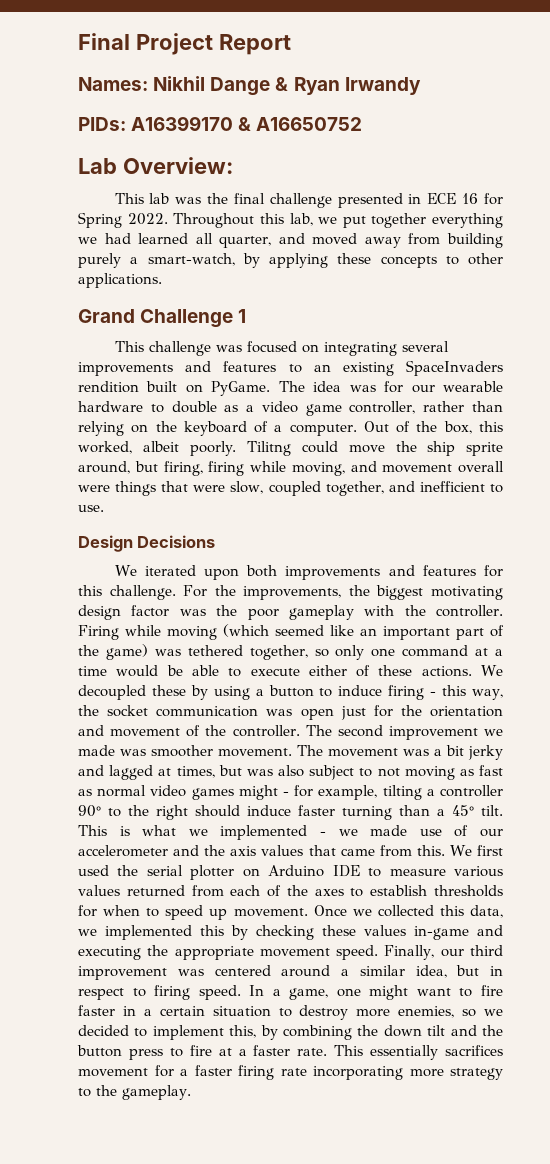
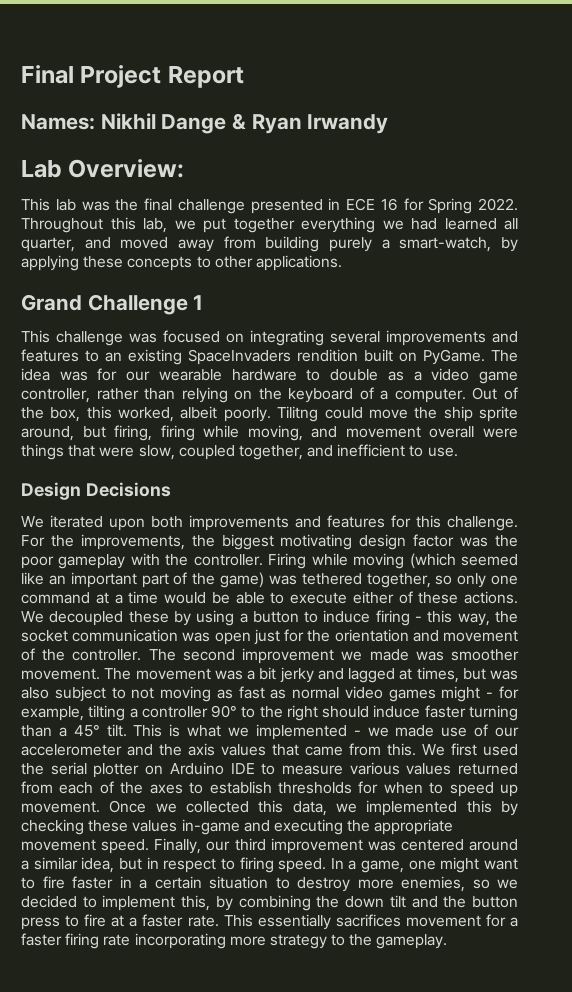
- PIDs: A16399170 & A16650752

